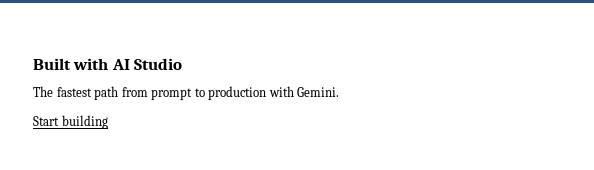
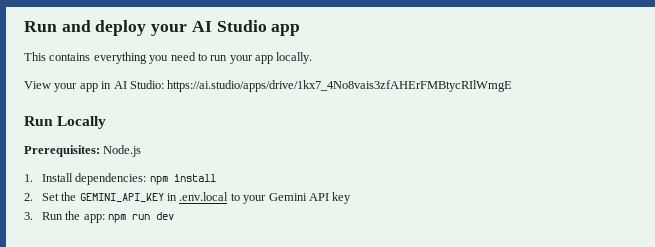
- Built with AI Studio
- The fastest path from prompt to production with Gemini.
- Start building
+ Run and deploy your AI Studio app
+ This contains everything you need to run your app locally.
+ View your app in AI Studio: https://ai.studio/apps/drive/1kx7_4No8vais3zfAHErFMBtycRIlWmgE
+ Run Locally
+ Prerequisites: Node.js
+ 1. Install dependencies: npm install
+ 2. Set the GEMINI_API_KEY in .env.local to your Gemini API key
+ 3. Run the app: npm run dev

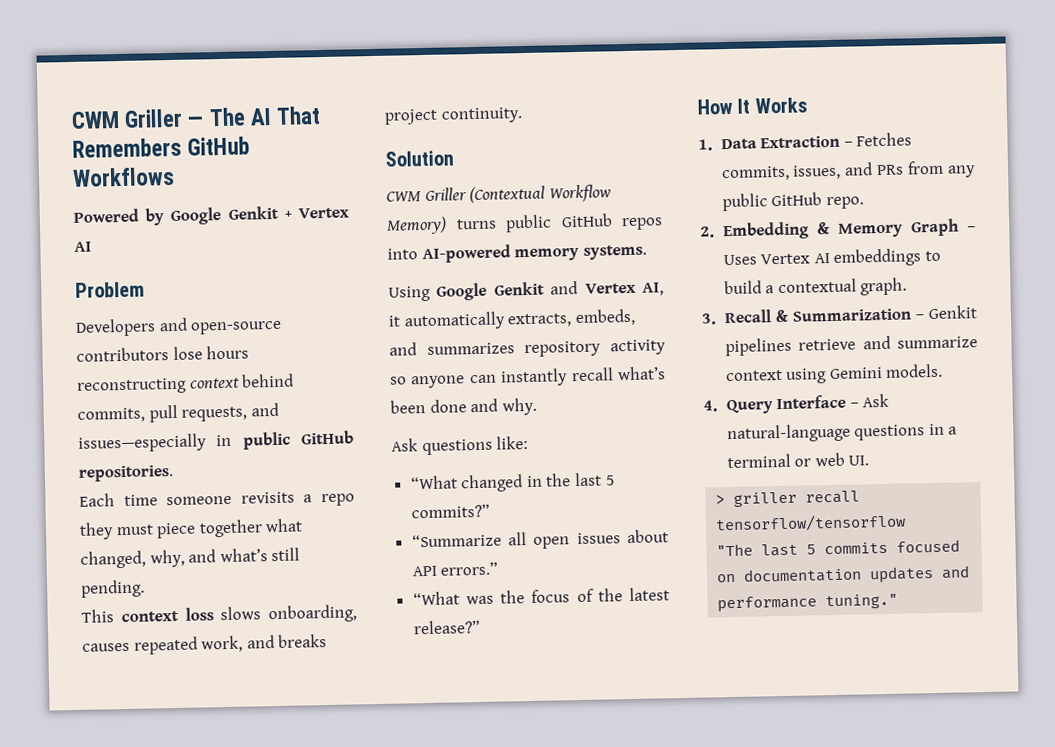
- Run and deploy your AI Studio app
- This contains everything you need to run your app locally.
- View your app in AI Studio: https://ai.studio/apps/drive/1kx7_4No8vais3zfAHErFMBtycRIlWmgE
- Run Locally
- Prerequisites: Node.js
- 1. Install dependencies: npm install
- 2. Set the GEMINI_API_KEY in .env.local to your Gemini API key
- 3. Run the app: npm run dev
+ CWM Griller — The AI That Remembers GitHub Workflows
+ Powered by Google Genkit + Vertex AI
+ Problem
+ Developers and open-source contributors lose hours reconstructing context behind commits, pull requests, and issues—especially in public GitHub repositories.
+ Each time someone revisits a repo they must piece together what changed, why, and what’s still pending.
+ This context loss slows onboarding, causes repeated work, and breaks project continuity.
+ Solution
+ CWM Griller (Contextual Workflow Memory) turns public GitHub repos into AI-powered memory systems.
+ Using Google Genkit and Vertex AI, it automatically extracts, embeds, and summarizes repository activity so anyone can instantly recall what’s been done and why.
+ Ask questions like:
+ “What changed in the last 5 commits?”
+ “Summarize all open issues about API errors.”
+ “What was the focus of the latest release?”
+ How It Works
+ 1. Data Extraction – Fetches commits, issues, and PRs from any public GitHub repo.
+ 2. Embedding & Memory Graph – Uses Vertex AI embeddings to build a contextual graph.
+ 3. Recall & Summarization – Genkit pipelines retrieve and summarize context using Gemini models.
+ 4. Query Interface – Ask natural-language questions in a terminal or web UI.
+ > griller recall tensorflow/tensorflow
+ "The last 5 commits focused on documentation updates and performance tuning."

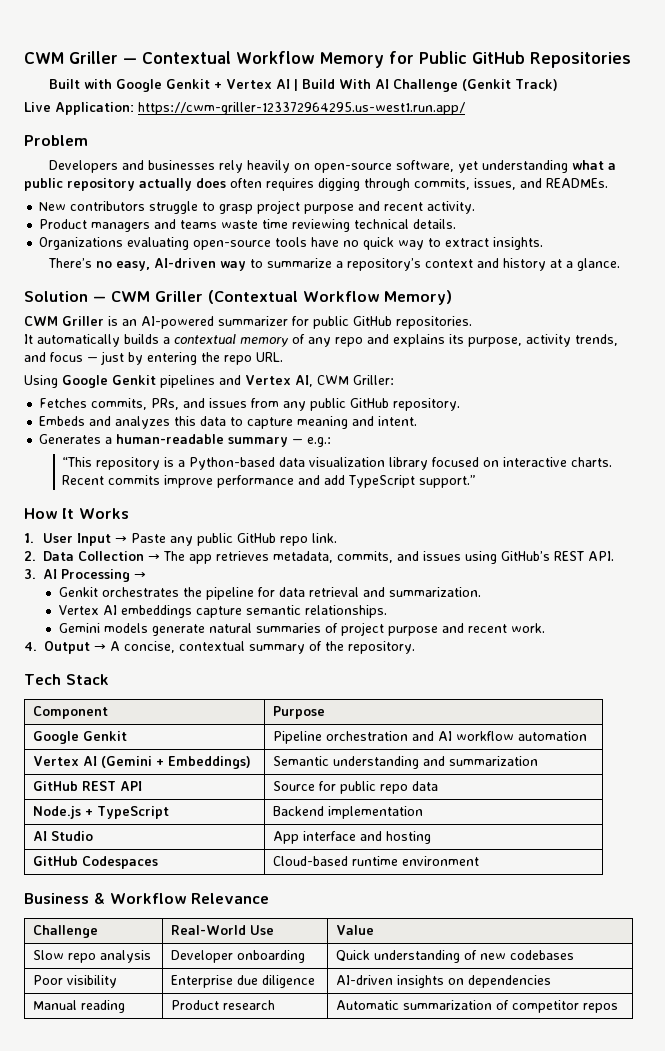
- CWM Griller — The AI That Remembers GitHub Workflows
- Powered by Google Genkit + Vertex AI
+ CWM Griller — Contextual Workflow Memory for Public GitHub Repositories
+ Built with Google Genkit + Vertex AI | Build With AI Challenge (Genkit Track)
+ Live Application: https://cwm-griller-123372964295.us-west1.run.app/
  Problem
- Developers and open-source contributors lose hours reconstructing context behind commits, pull requests, and issues—especially in public GitHub repositories.
- Each time someone revisits a repo they must piece together what changed, why, and what’s still pending.
- This context loss slows onboarding, causes repeated work, and breaks project continuity.
+ Developers and businesses rely heavily on open-source software, yet understanding what a public repository actually does often requires digging through commits, issues, and READMEs.
+ New contributors struggle to grasp project purpose and recent activity.
+ Product managers and teams waste time reviewing technical details.
+ Organizations evaluating open-source tools have no quick way to extract insights.
+ There’s no easy, AI-driven way to summarize a repository’s context and history at a glance.
- Solution
- CWM Griller (Contextual Workflow Memory) turns public GitHub repos into AI-powered memory systems.
+ Solution — CWM Griller (Contextual Workflow Memory)
+ CWM Griller is an AI-powered summarizer for public GitHub repositories.
+ It automatically builds a contextual memory of any repo and explains its purpose, activity trends, and focus — just by entering the repo URL.
- Using Google Genkit and Vertex AI, it automatically extracts, embeds, and summarizes repository activity so anyone can instantly recall what’s been done and why.
- Ask questions like:
- “What changed in the last 5 commits?”
- “Summarize all open issues about API errors.”
- “What was the focus of the latest release?”
+ Using Google Genkit pipelines and Vertex AI, CWM Griller:
+ Fetches commits, PRs, and issues from any public GitHub repository.
+ Embeds and analyzes this data to capture meaning and intent.
+ Generates a human-readable summary — e.g.:
+ “This repository is a Python-based data visualization library focused on interactive charts. Recent commits improve performance and add TypeScript support.”
  How It Works
- 1. Data Extraction – Fetches commits, issues, and PRs from any public GitHub repo.
+ 1. User Input → Paste any public GitHub repo link.
- 2. Embedding & Memory Graph – Uses Vertex AI embeddings to build a contextual graph.
- 3. Recall & Summarization – Genkit pipelines retrieve and summarize context using Gemini models.
- 4. Query Interface – Ask natural-language questions in a terminal or web UI.
- > griller recall tensorflow/tensorflow
- "The last 5 commits focused on documentation updates and performance tuning."
+ 2. Data Collection → The app retrieves metadata, commits, and issues using GitHub’s REST API.
+ 3. AI Processing →
+ Genkit orchestrates the pipeline for data retrieval and summarization.
+ Vertex AI embeddings capture semantic relationships.
+ Gemini models generate natural summaries of project purpose and recent work.
+ 4. Output → A concise, contextual summary of the repository.
+ Tech Stack
+ Component | Purpose
+ Google Genkit | Pipeline orchestration and AI workflow automation
+ Vertex AI (Gemini + Embeddings) | Semantic understanding and summarization
+ GitHub REST API | Source for public repo data
+ Node.js + TypeScript | Backend implementation
+ AI Studio | App interface and hosting
+ GitHub Codespaces | Cloud-based runtime environment
+ Business & Workflow Relevance
+ Challenge | Real-World Use | Value
+ Slow repo analysis | Developer onboarding | Quick understanding of new codebases
+ Poor visibility | Enterprise due diligence | AI-driven insights on dependencies
+ Manual reading | Product research | Automatic summarization of competitor repos

